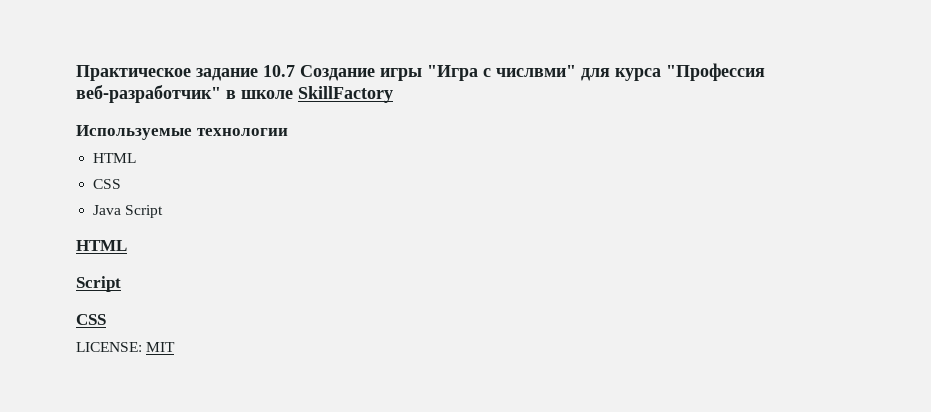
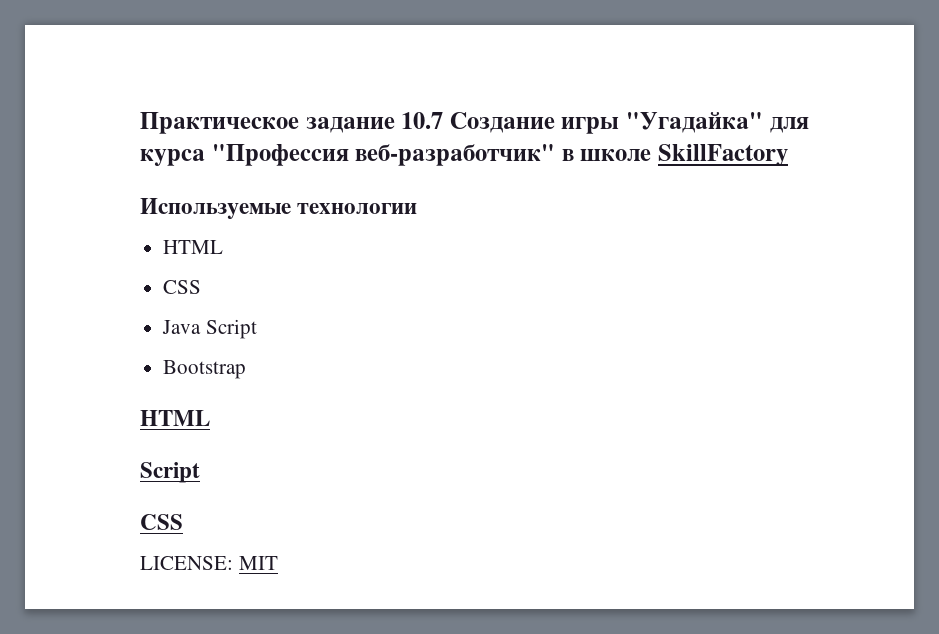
- Практическое задание 10.7 Создание игры "Игра с числвми" для курса "Профессия веб-разработчик" в школе SkillFactory
+ Практическое задание 10.7 Создание игры "Угадайка" для курса "Профессия веб-разработчик" в школе SkillFactory
+ Bootstrap

